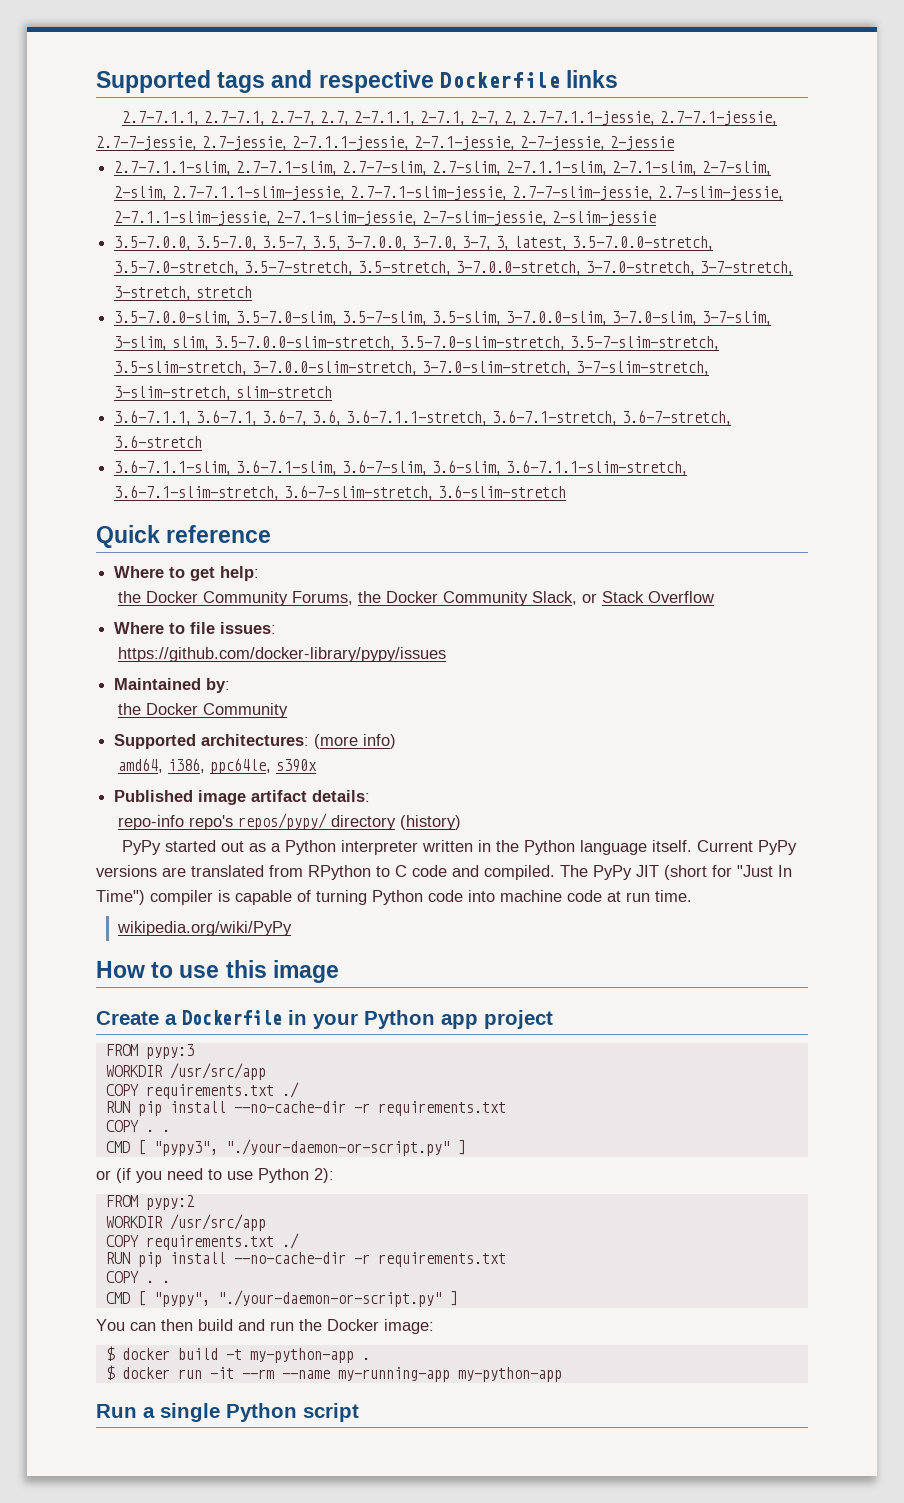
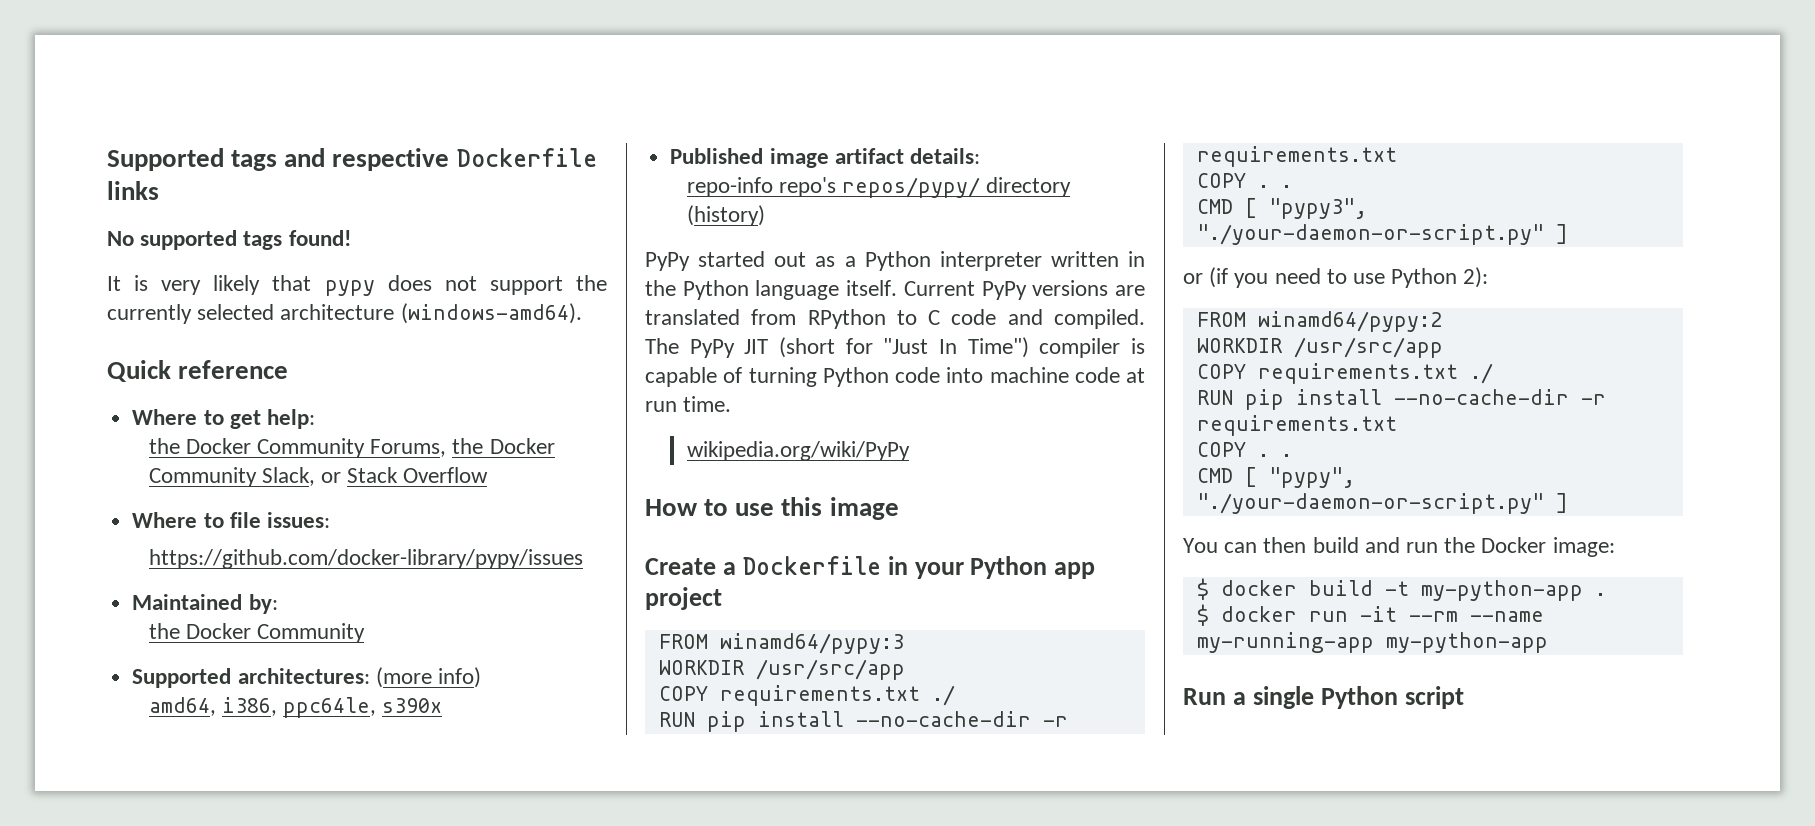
- 2.7-7.1.1, 2.7-7.1, 2.7-7, 2.7, 2-7.1.1, 2-7.1, 2-7, 2, 2.7-7.1.1-jessie, 2.7-7.1-jessie, 2.7-7-jessie, 2.7-jessie, 2-7.1.1-jessie, 2-7.1-jessie, 2-7-jessie, 2-jessie
- 2.7-7.1.1-slim, 2.7-7.1-slim, 2.7-7-slim, 2.7-slim, 2-7.1.1-slim, 2-7.1-slim, 2-7-slim, 2-slim, 2.7-7.1.1-slim-jessie, 2.7-7.1-slim-jessie, 2.7-7-slim-jessie, 2.7-slim-jessie, 2-7.1.1-slim-jessie, 2-7.1-slim-jessie, 2-7-slim-jessie, 2-slim-jessie
- 3.5-7.0.0, 3.5-7.0, 3.5-7, 3.5, 3-7.0.0, 3-7.0, 3-7, 3, latest, 3.5-7.0.0-stretch, 3.5-7.0-stretch, 3.5-7-stretch, 3.5-stretch, 3-7.0.0-stretch, 3-7.0-stretch, 3-7-stretch, 3-stretch, stretch
- 3.5-7.0.0-slim, 3.5-7.0-slim, 3.5-7-slim, 3.5-slim, 3-7.0.0-slim, 3-7.0-slim, 3-7-slim, 3-slim, slim, 3.5-7.0.0-slim-stretch, 3.5-7.0-slim-stretch, 3.5-7-slim-stretch, 3.5-slim-stretch, 3-7.0.0-slim-stretch, 3-7.0-slim-stretch, 3-7-slim-stretch, 3-slim-stretch, slim-stretch
- 3.6-7.1.1, 3.6-7.1, 3.6-7, 3.6, 3.6-7.1.1-stretch, 3.6-7.1-stretch, 3.6-7-stretch, 3.6-stretch
- 3.6-7.1.1-slim, 3.6-7.1-slim, 3.6-7-slim, 3.6-slim, 3.6-7.1.1-slim-stretch, 3.6-7.1-slim-stretch, 3.6-7-slim-stretch, 3.6-slim-stretch
+ No supported tags found!
+ It is very likely that pypy does not support the currently selected architecture (windows-amd64).
- FROM pypy:3
+ FROM winamd64/pypy:3
- FROM pypy:2
+ FROM winamd64/pypy:2

